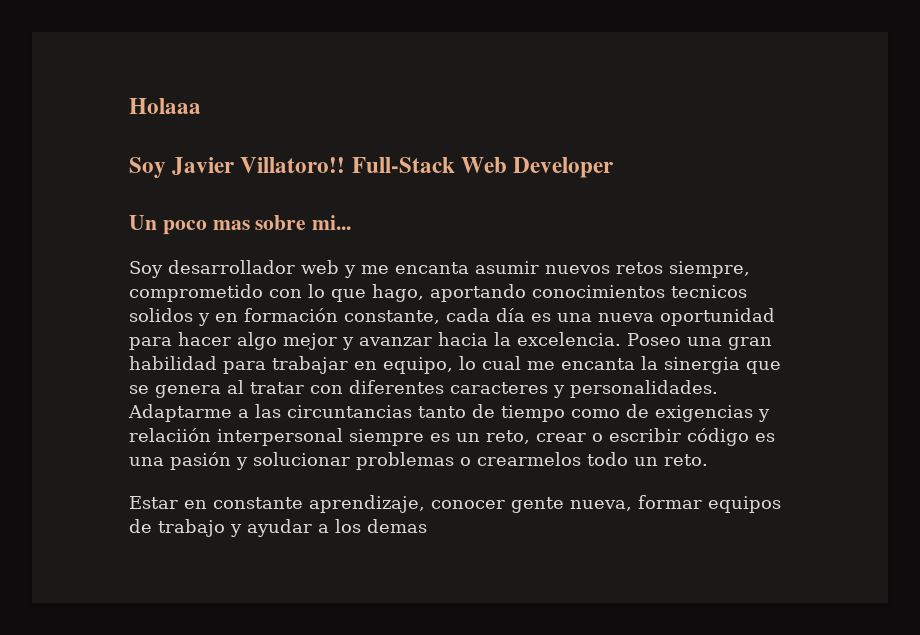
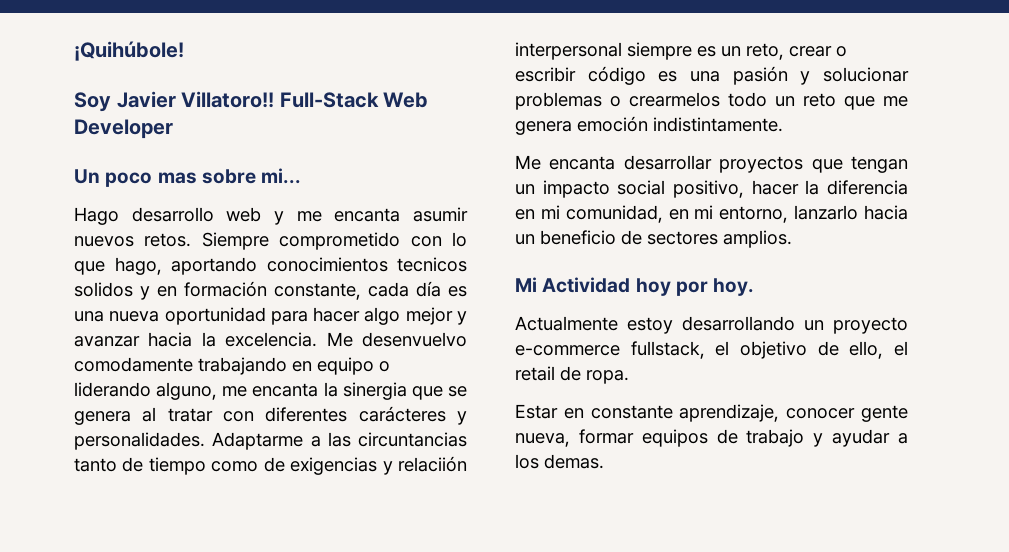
- Holaaa
+ ¡Quihúbole!
- Soy desarrollador web y me encanta asumir nuevos retos siempre, comprometido con lo que hago, aportando conocimientos tecnicos solidos y en formación constante, cada día es una nueva oportunidad para hacer algo mejor y avanzar hacia la excelencia.
+ Hago desarrollo web y me encanta asumir nuevos retos. Siempre comprometido con lo que hago, aportando conocimientos tecnicos solidos y en formación constante, cada día es una nueva oportunidad para hacer algo mejor y avanzar hacia la excelencia.
- Poseo una gran habilidad para trabajar en equipo, lo cual me encanta la sinergia que se genera al tratar con diferentes caracteres y personalidades.
+ Me desenvuelvo comodamente trabajando en equipo o liderando alguno, me encanta la sinergia que se genera al tratar con diferentes carácteres y personalidades.
- Adaptarme a las circuntancias tanto de tiempo como de exigencias y relaciión interpersonal siempre es un reto, crear o escribir código es una pasión y solucionar problemas o crearmelos todo un reto.
+ Adaptarme a las circuntancias tanto de tiempo como de exigencias y relaciión interpersonal siempre es un reto, crear o escribir código es una pasión y solucionar problemas o crearmelos todo un reto que me genera emoción indistintamente.
+ Me encanta desarrollar proyectos que tengan un impacto social positivo, hacer la diferencia en mi comunidad, en mi entorno, lanzarlo hacia un beneficio de sectores amplios.
+ Mi Actividad hoy por hoy.
+ Actualmente estoy desarrollando un proyecto e-commerce fullstack, el objetivo de ello, el retail de ropa.
- Estar en constante aprendizaje, conocer gente nueva, formar equipos de trabajo y ayudar a los demas
+ Estar en constante aprendizaje, conocer gente nueva, formar equipos de trabajo y ayudar a los demas.

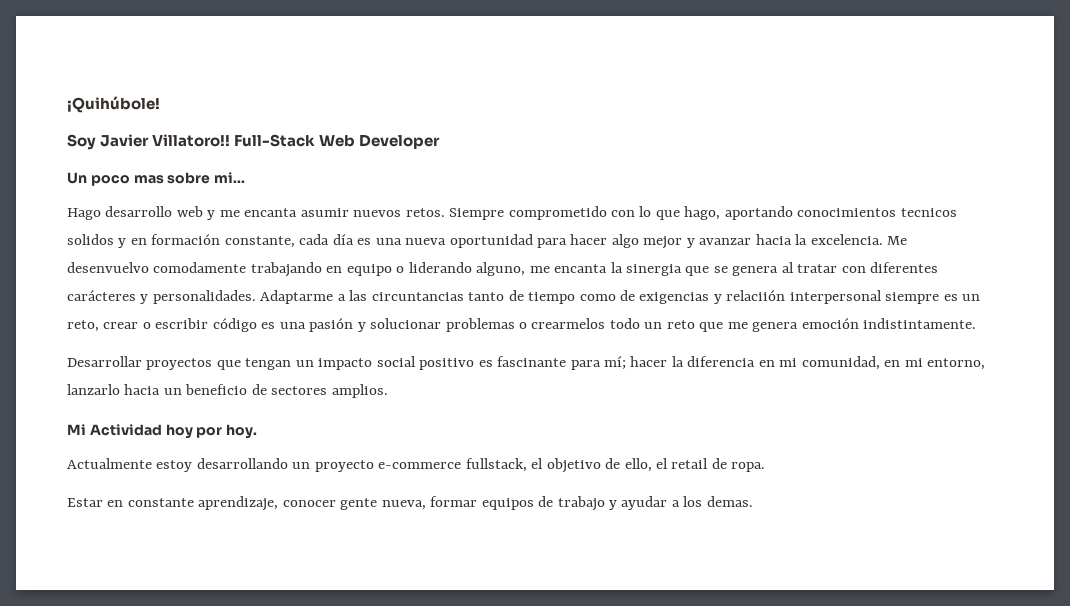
- Me encanta desarrollar proyectos que tengan un impacto social positivo, hacer la diferencia en mi comunidad, en mi entorno, lanzarlo hacia un beneficio de sectores amplios.
+ Desarrollar proyectos que tengan un impacto social positivo es fascinante para mí; hacer la diferencia en mi comunidad, en mi entorno, lanzarlo hacia un beneficio de sectores amplios.

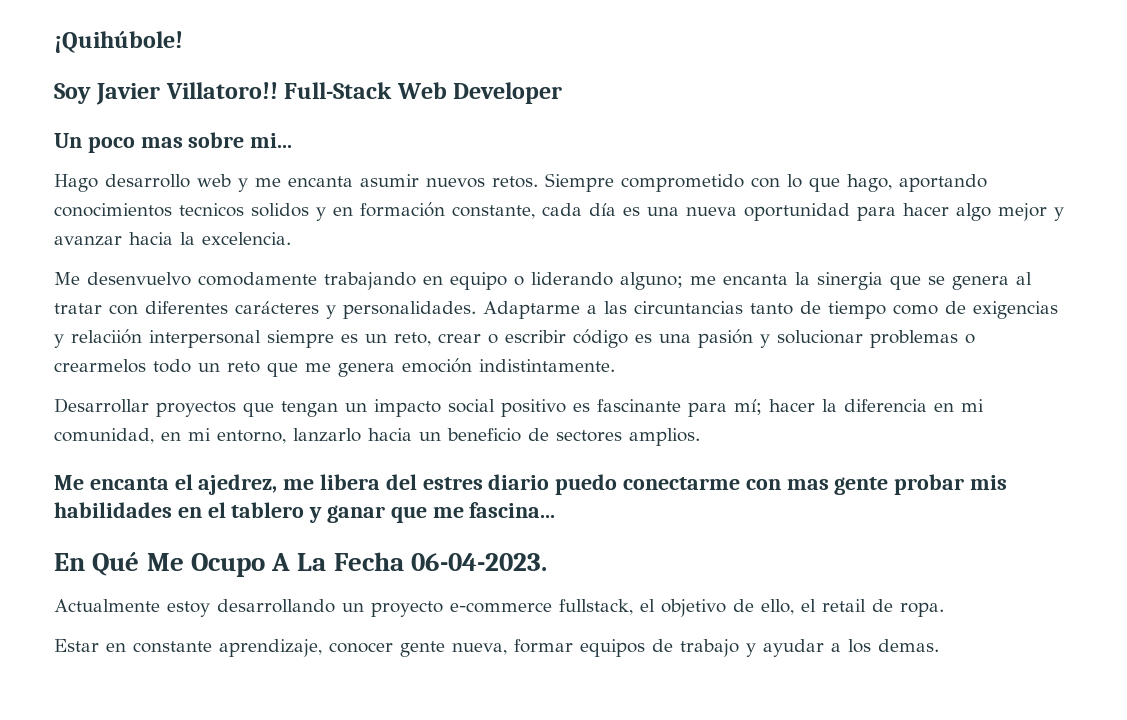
- Siempre comprometido con lo que hago, aportando conocimientos tecnicos solidos y en formación constante, cada día es una nueva oportunidad para hacer algo mejor y avanzar hacia la excelencia. Me desenvuelvo comodamente trabajando en equipo o liderando alguno, me encanta la sinergia que se genera al tratar con diferentes carácteres y personalidades.
+ Siempre comprometido con lo que hago, aportando conocimientos tecnicos solidos y en formación constante, cada día es una nueva oportunidad para hacer algo mejor y avanzar hacia la excelencia.
+ Me desenvuelvo comodamente trabajando en equipo o liderando alguno; me encanta la sinergia que se genera al tratar con diferentes carácteres y personalidades.
- Mi Actividad hoy por hoy.
+ Me encanta el ajedrez, me libera del estres diario puedo conectarme con mas gente probar mis habilidades en el tablero y ganar que me fascina...
+ En Qué Me Ocupo A La Fecha 06-04-2023.

